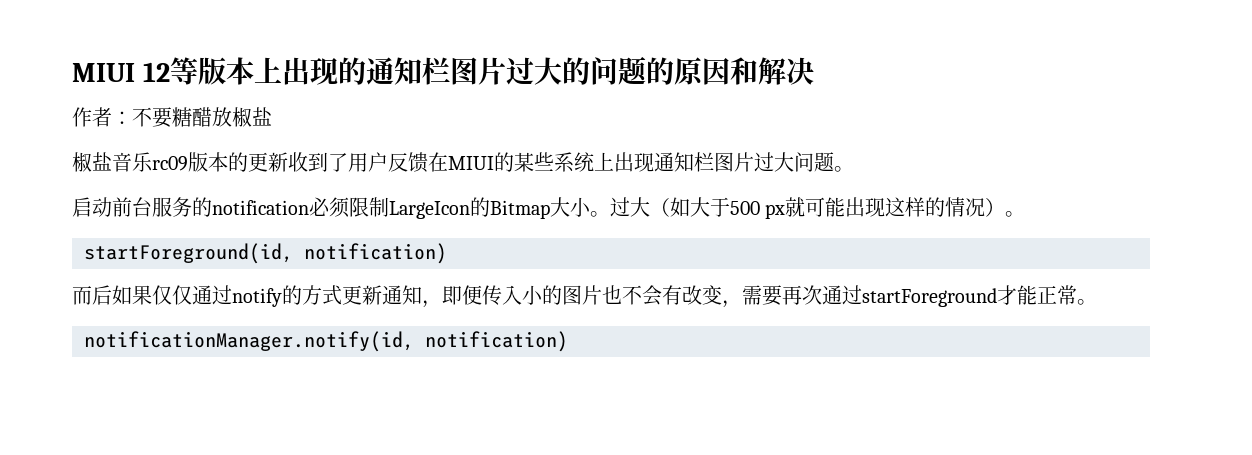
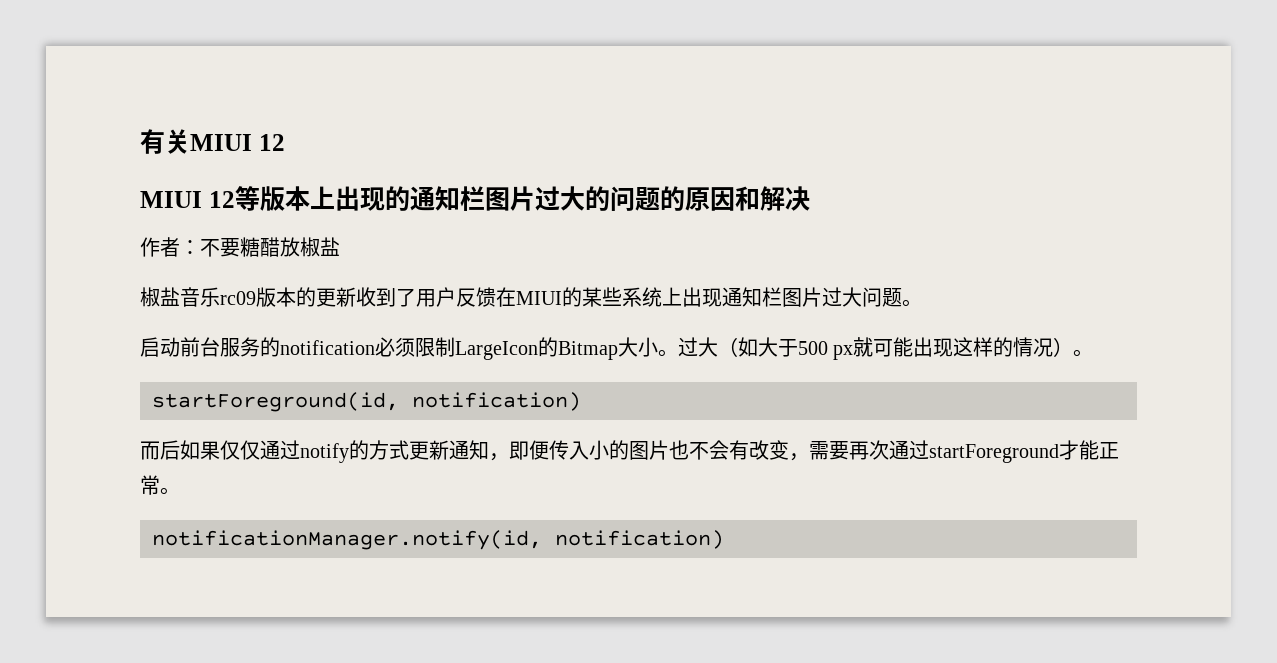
+ 有关MIUI 12

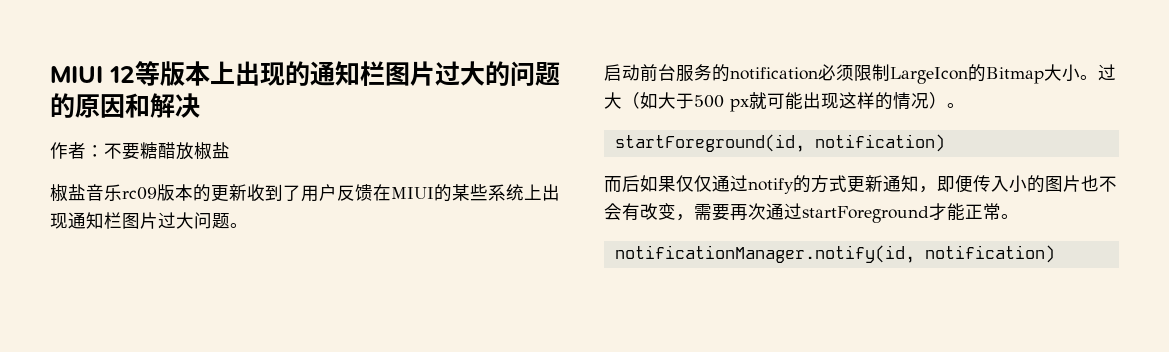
- 有关MIUI 12

